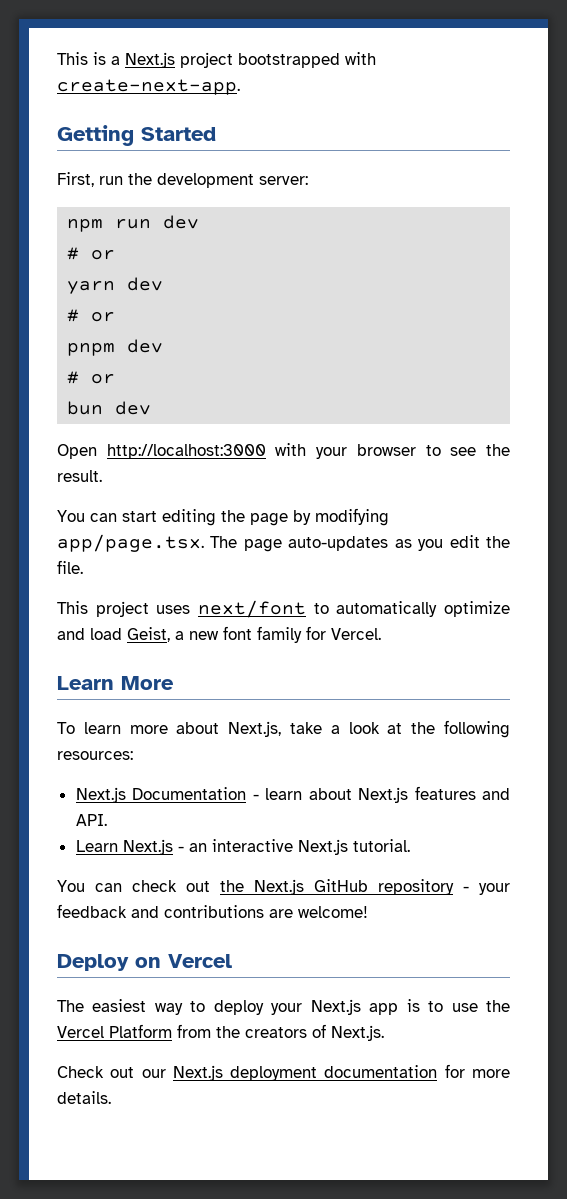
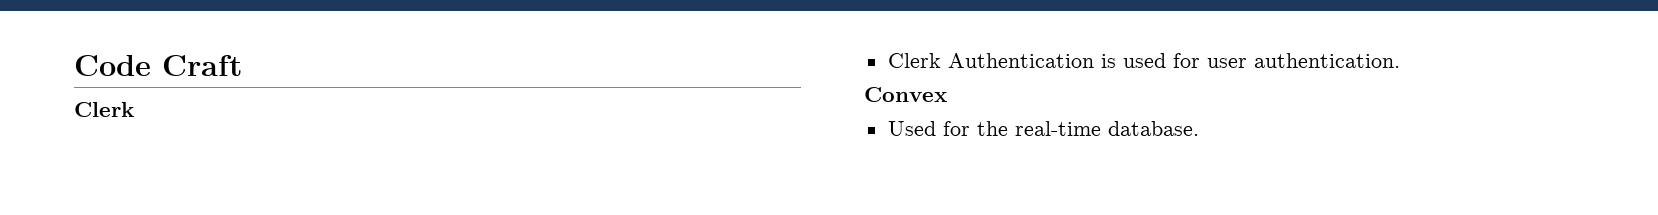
- This is a Next.js project bootstrapped with create-next-app.
- Getting Started
- First, run the development server:
- npm run dev
- # or
- yarn dev
- # or
- pnpm dev
- # or
- bun dev
- Open http://localhost:3000 with your browser to see the result.
- You can start editing the page by modifying app/page.tsx. The page auto-updates as you edit the file.
- This project uses next/font to automatically optimize and load Geist, a new font family for Vercel.
- Learn More
- To learn more about Next.js, take a look at the following resources:
- Next.js Documentation - learn about Next.js features and API.
- Learn Next.js - an interactive Next.js tutorial.
- You can check out the Next.js GitHub repository - your feedback and contributions are welcome!
- Deploy on Vercel
- The easiest way to deploy your Next.js app is to use the Vercel Platform from the creators of Next.js.
- Check out our Next.js deployment documentation for more details.
+ Code Craft
+ Clerk
+ Clerk Authentication is used for user authentication.
+ Convex
+ Used for the real-time database.

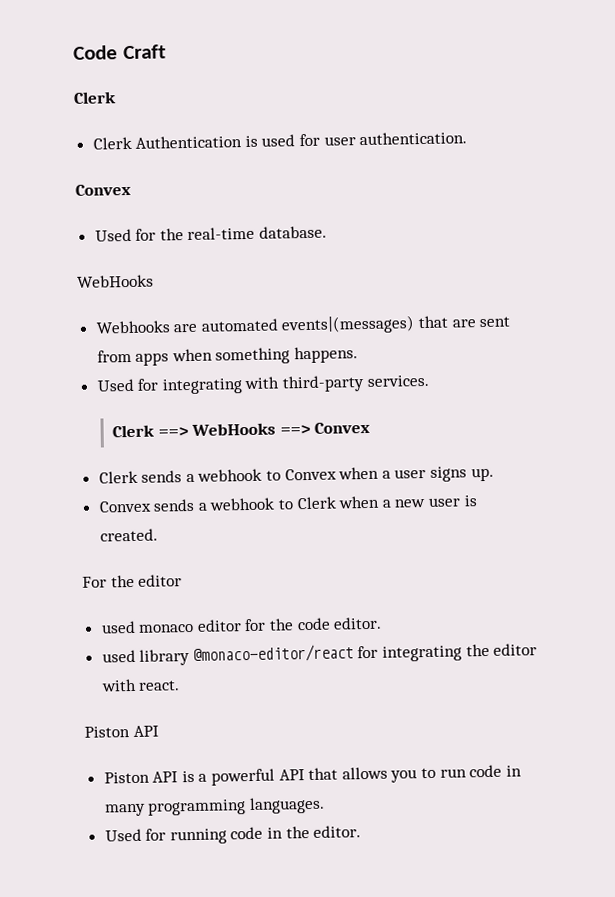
  Used for the real-time database.
+ WebHooks
+ Webhooks are automated events|(messages) that are sent from apps when something happens.
+ Used for integrating with third-party services.
+ Clerk ==> WebHooks ==> Convex
+ Clerk sends a webhook to Convex when a user signs up.
+ Convex sends a webhook to Clerk when a new user is created.
+ For the editor
+ used monaco editor for the code editor.
+ used library @monaco-editor/react for integrating the editor with react.
+ Piston API
+ Piston API is a powerful API that allows you to run code in many programming languages.
+ Used for running code in the editor.

